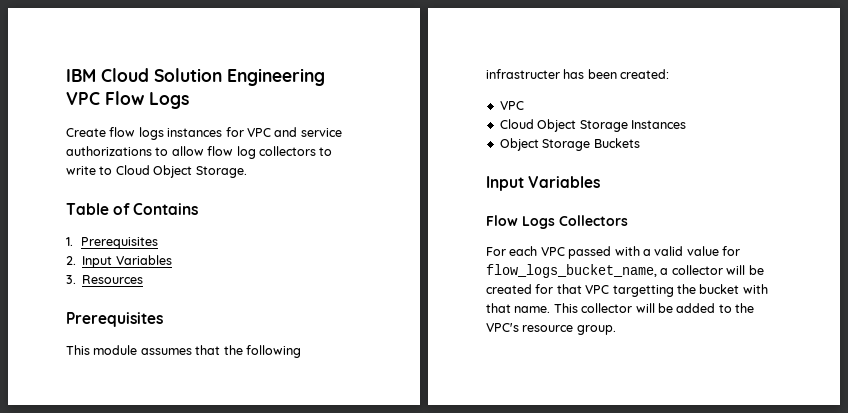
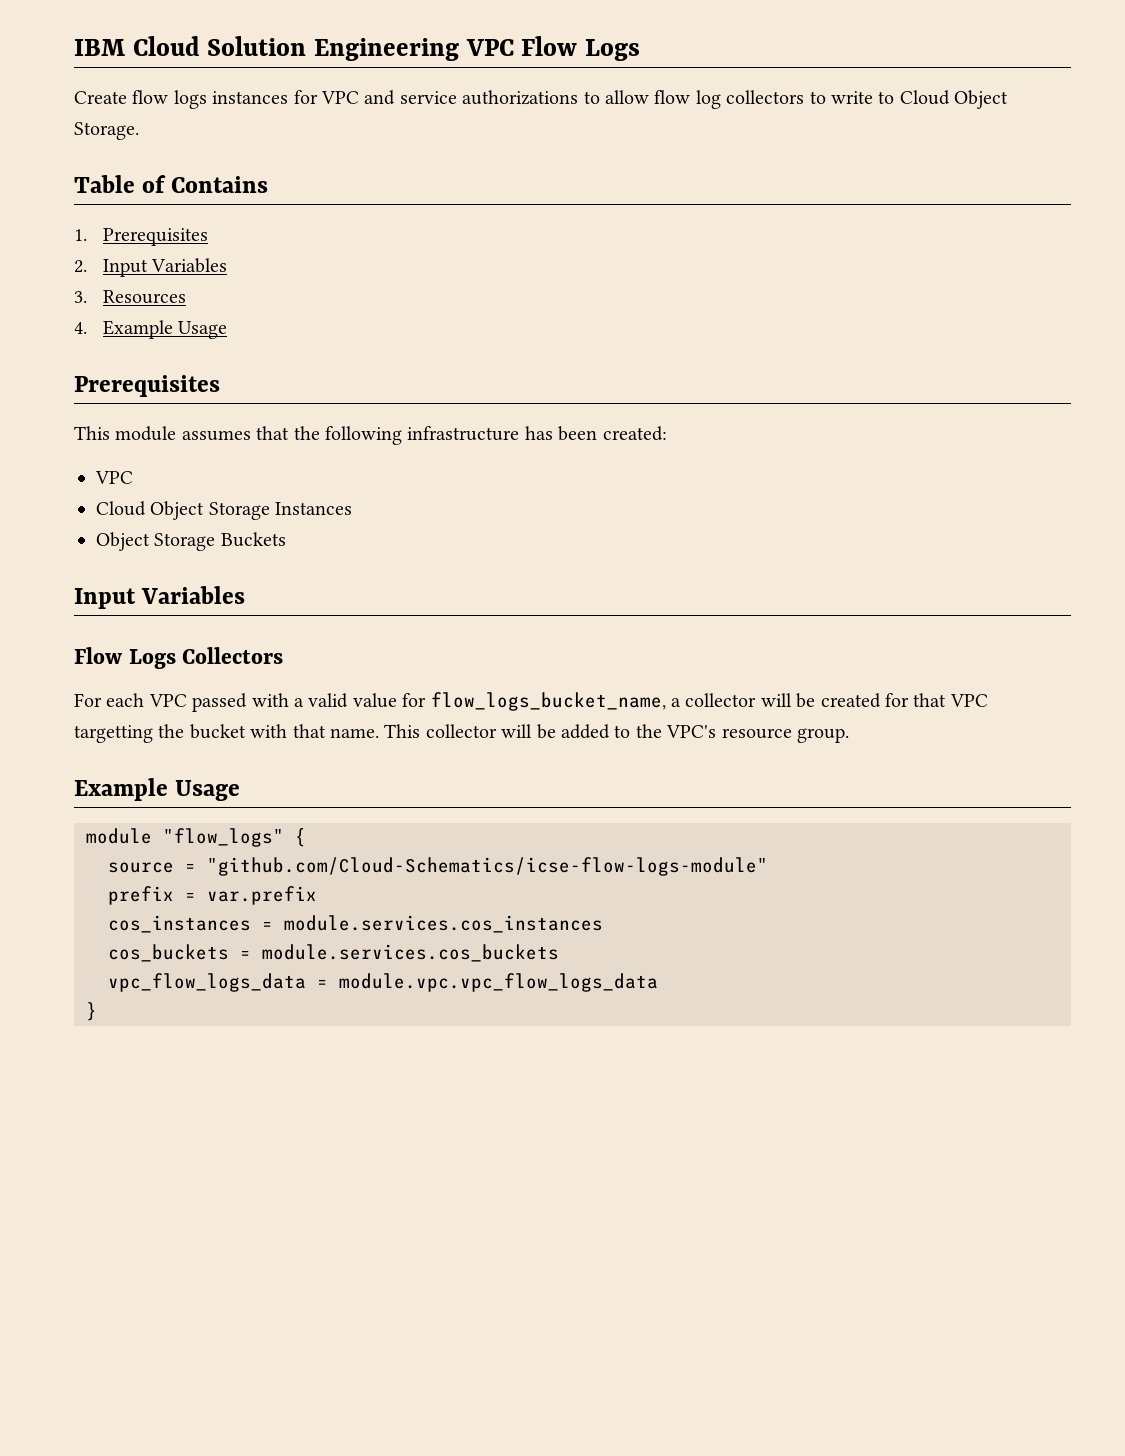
+ 4. Example Usage
- This module assumes that the following infrastructer has been created:
+ This module assumes that the following infrastructure has been created:
  This collector will be added to the VPC's resource group.
+ Example Usage
+ module "flow_logs" {
+ source = "github.com/Cloud-Schematics/icse-flow-logs-module"
+ prefix = var.prefix
+ cos_instances = module.services.cos_instances
+ cos_buckets = module.services.cos_buckets
+ vpc_flow_logs_data = module.vpc.vpc_flow_logs_data
+ }

